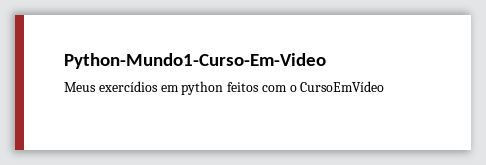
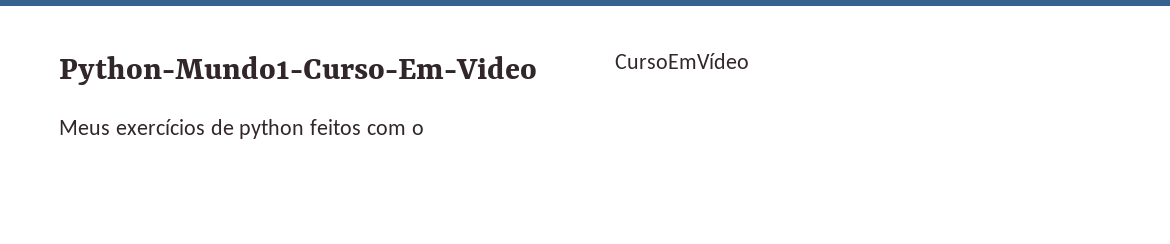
- Meus exercídios em python feitos com o CursoEmVídeo
+ Meus exercícios de python feitos com o CursoEmVídeo

